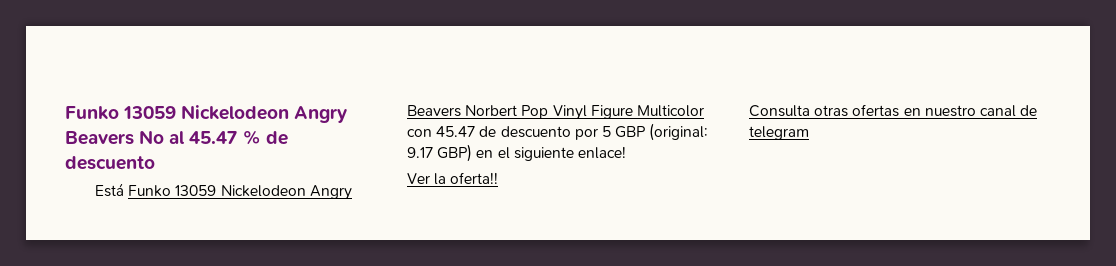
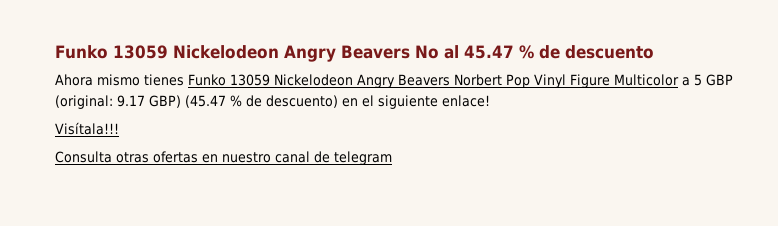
- Está Funko 13059 Nickelodeon Angry Beavers Norbert Pop Vinyl Figure Multicolor con 45.47 de descuento por 5 GBP (original: 9.17 GBP) en el siguiente enlace!
+ Ahora mismo tienes Funko 13059 Nickelodeon Angry Beavers Norbert Pop Vinyl Figure Multicolor a 5 GBP (original: 9.17 GBP) (45.47 % de descuento) en el siguiente enlace!
- Ver la oferta!!
+ Visítala!!!

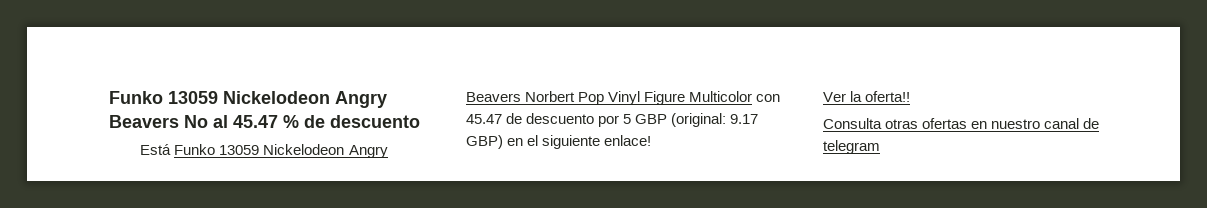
- Ahora mismo tienes Funko 13059 Nickelodeon Angry Beavers Norbert Pop Vinyl Figure Multicolor a 5 GBP (original: 9.17 GBP) (45.47 % de descuento) en el siguiente enlace!
+ Está Funko 13059 Nickelodeon Angry Beavers Norbert Pop Vinyl Figure Multicolor con 45.47 de descuento por 5 GBP (original: 9.17 GBP) en el siguiente enlace!
- Visítala!!!
+ Ver la oferta!!

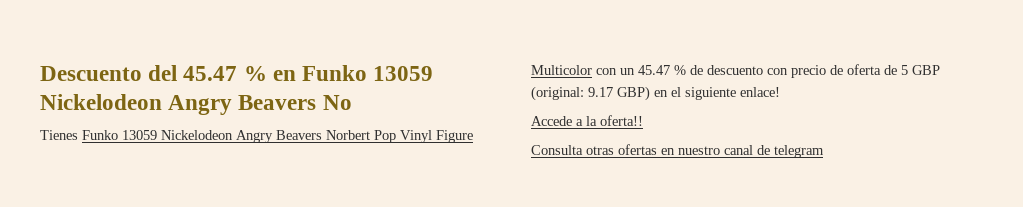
- Funko 13059 Nickelodeon Angry Beavers No al 45.47 % de descuento
- Está Funko 13059 Nickelodeon Angry Beavers Norbert Pop Vinyl Figure Multicolor con 45.47 de descuento por 5 GBP (original: 9.17 GBP) en el siguiente enlace!
+ Descuento del 45.47 % en Funko 13059 Nickelodeon Angry Beavers No
+ Tienes Funko 13059 Nickelodeon Angry Beavers Norbert Pop Vinyl Figure Multicolor con un 45.47 % de descuento con precio de oferta de 5 GBP (original: 9.17 GBP) en el siguiente enlace!
- Ver la oferta!!
+ Accede a la oferta!!

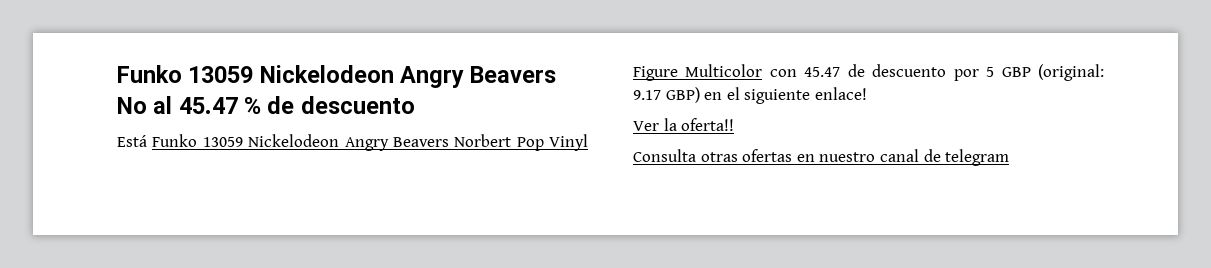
- Descuento del 45.47 % en Funko 13059 Nickelodeon Angry Beavers No
- Tienes Funko 13059 Nickelodeon Angry Beavers Norbert Pop Vinyl Figure Multicolor con un 45.47 % de descuento con precio de oferta de 5 GBP (original: 9.17 GBP) en el siguiente enlace!
+ Funko 13059 Nickelodeon Angry Beavers No al 45.47 % de descuento
+ Está Funko 13059 Nickelodeon Angry Beavers Norbert Pop Vinyl Figure Multicolor con 45.47 de descuento por 5 GBP (original: 9.17 GBP) en el siguiente enlace!
- Accede a la oferta!!
+ Ver la oferta!!

